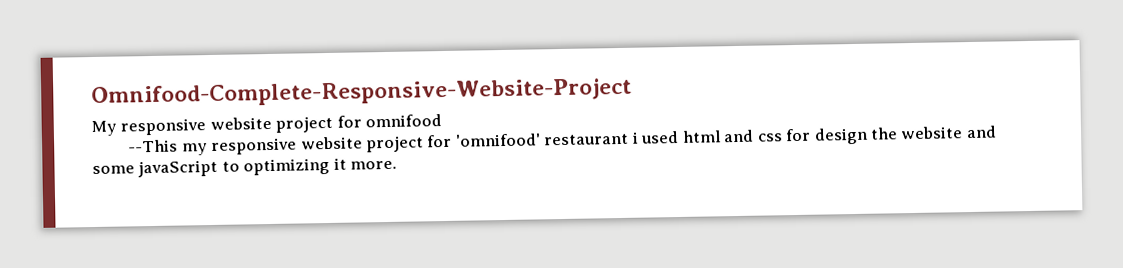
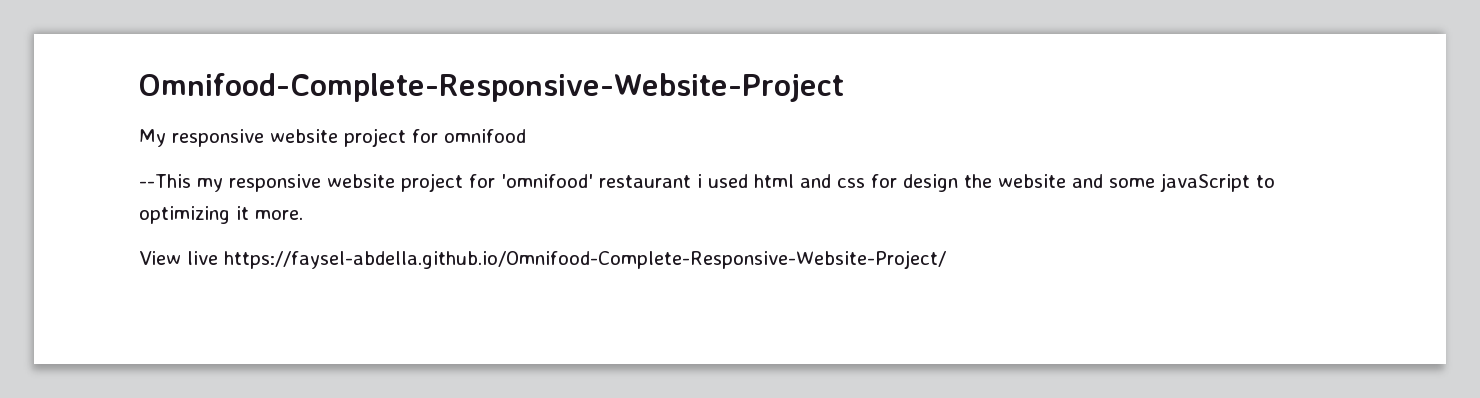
+ View live https://faysel-abdella.github.io/Omnifood-Complete-Responsive-Website-Project/

